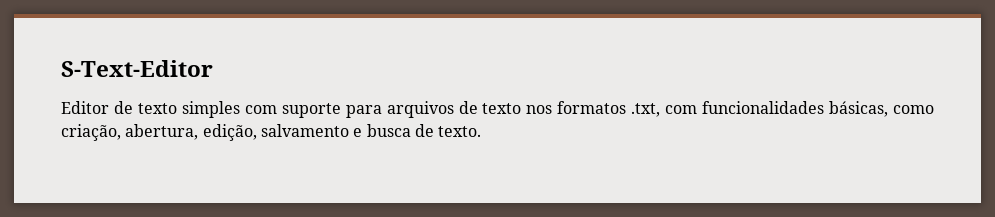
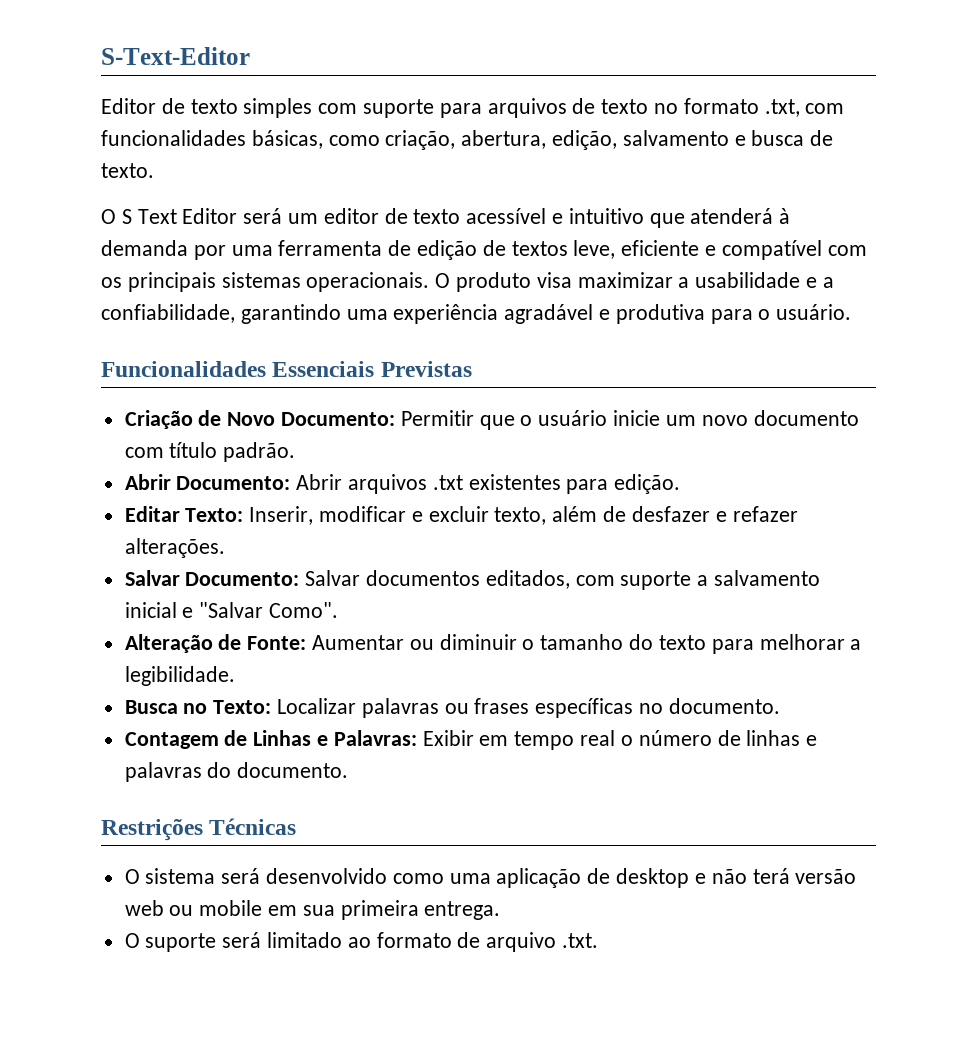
- Editor de texto simples com suporte para arquivos de texto nos formatos .txt, com funcionalidades básicas, como criação, abertura, edição, salvamento e busca de texto.
+ Editor de texto simples com suporte para arquivos de texto no formato .txt, com funcionalidades básicas, como criação, abertura, edição, salvamento e busca de texto.
+ O S Text Editor será um editor de texto acessível e intuitivo que atenderá à demanda por uma ferramenta de edição de textos leve, eficiente e compatível com os principais sistemas operacionais. O produto visa maximizar a usabilidade e a confiabilidade, garantindo uma experiência agradável e produtiva para o usuário.
+ Funcionalidades Essenciais Previstas
+ Criação de Novo Documento: Permitir que o usuário inicie um novo documento com título padrão.
+ Abrir Documento: Abrir arquivos .txt existentes para edição.
+ Editar Texto: Inserir, modificar e excluir texto, além de desfazer e refazer alterações.
+ Salvar Documento: Salvar documentos editados, com suporte a salvamento inicial e "Salvar Como".
+ Alteração de Fonte: Aumentar ou diminuir o tamanho do texto para melhorar a legibilidade.
+ Busca no Texto: Localizar palavras ou frases específicas no documento.
+ Contagem de Linhas e Palavras: Exibir em tempo real o número de linhas e palavras do documento.
+ Restrições Técnicas
+ O sistema será desenvolvido como uma aplicação de desktop e não terá versão web ou mobile em sua primeira entrega.
+ O suporte será limitado ao formato de arquivo .txt.

